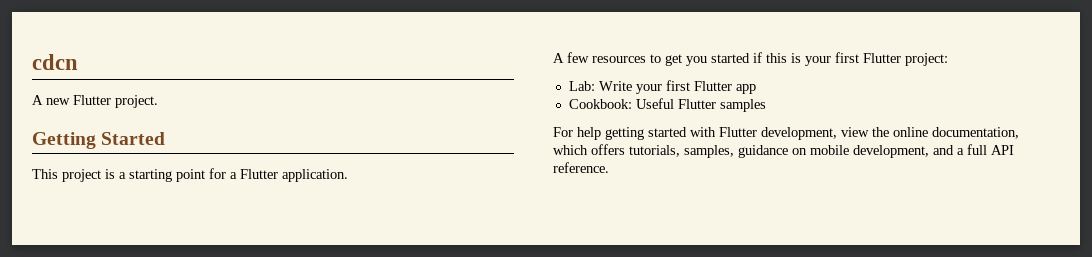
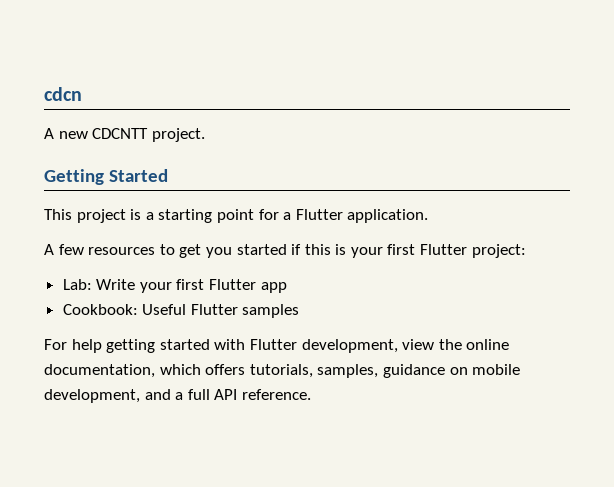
- A new Flutter project.
+ A new CDCNTT project.

